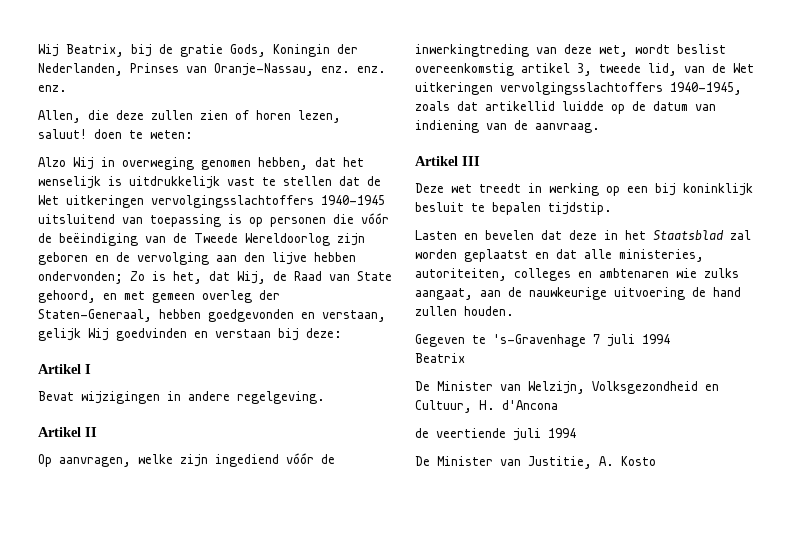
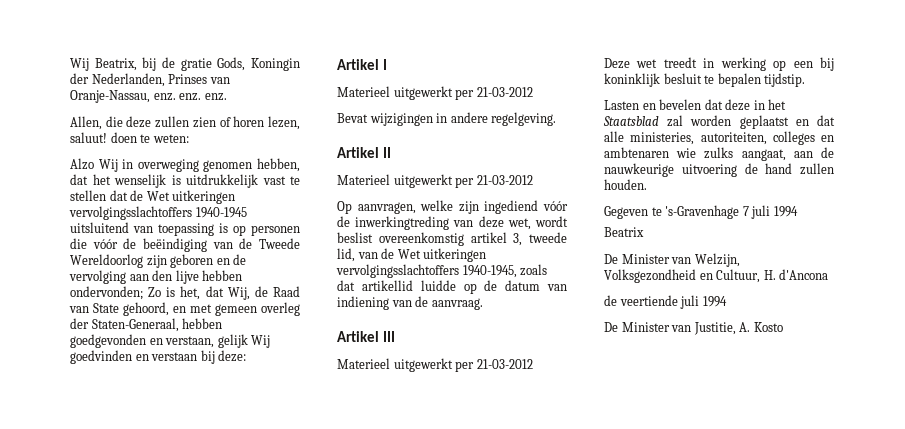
  Artikel I
+ Materieel uitgewerkt per 21-03-2012
  Artikel II
+ Materieel uitgewerkt per 21-03-2012
  Artikel III
+ Materieel uitgewerkt per 21-03-2012

